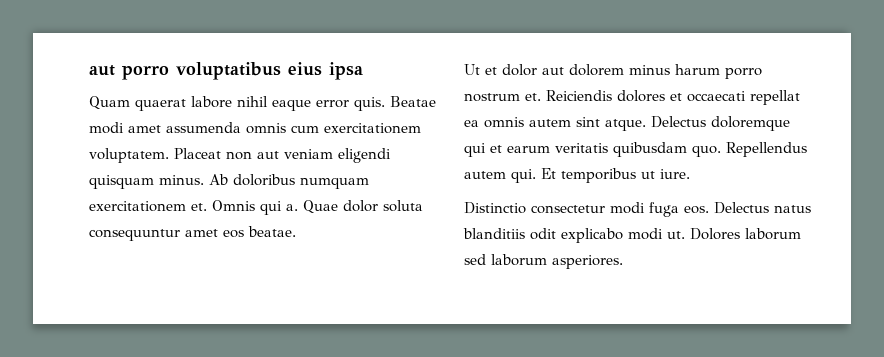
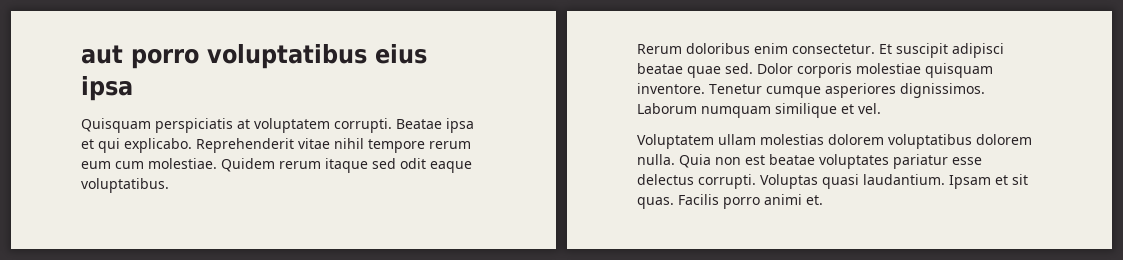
- Quam quaerat labore nihil eaque error quis. Beatae modi amet assumenda omnis cum exercitationem voluptatem. Placeat non aut veniam eligendi quisquam minus. Ab doloribus numquam exercitationem et. Omnis qui a. Quae dolor soluta consequuntur amet eos beatae.
- Ut et dolor aut dolorem minus harum porro nostrum et. Reiciendis dolores et occaecati repellat ea omnis autem sint atque. Delectus doloremque qui et earum veritatis quibusdam quo. Repellendus autem qui. Et temporibus ut iure.
- Distinctio consectetur modi fuga eos. Delectus natus blanditiis odit explicabo modi ut. Dolores laborum sed laborum asperiores.
+ Quisquam perspiciatis at voluptatem corrupti. Beatae ipsa et qui explicabo. Reprehenderit vitae nihil tempore rerum eum cum molestiae. Quidem rerum itaque sed odit eaque voluptatibus.
+ Rerum doloribus enim consectetur. Et suscipit adipisci beatae quae sed. Dolor corporis molestiae quisquam inventore. Tenetur cumque asperiores dignissimos. Laborum numquam similique et vel.
+ Voluptatem ullam molestias dolorem voluptatibus dolorem nulla. Quia non est beatae voluptates pariatur esse delectus corrupti. Voluptas quasi laudantium. Ipsam et sit quas. Facilis porro animi et.

